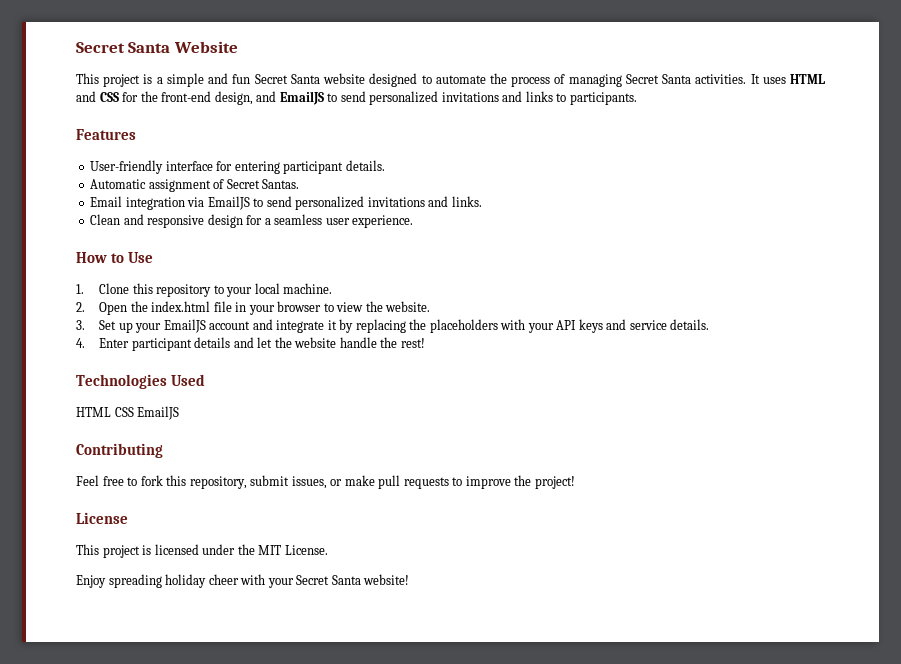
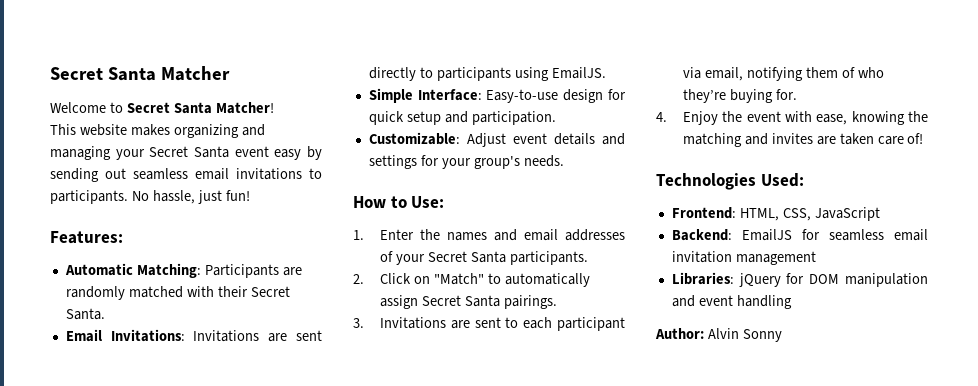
- Secret Santa Website
- This project is a simple and fun Secret Santa website designed to automate the process of managing Secret Santa activities. It uses HTML and CSS for the front-end design, and EmailJS to send personalized invitations and links to participants.
- Features
- User-friendly interface for entering participant details.
- Automatic assignment of Secret Santas.
- Email integration via EmailJS to send personalized invitations and links.
- Clean and responsive design for a seamless user experience.
- How to Use
- 1. Clone this repository to your local machine.
- 2. Open the index.html file in your browser to view the website.
- 3. Set up your EmailJS account and integrate it by replacing the placeholders with your API keys and service details.
- 4. Enter participant details and let the website handle the rest!
- Technologies Used
- HTML CSS EmailJS
- Contributing
- Feel free to fork this repository, submit issues, or make pull requests to improve the project!
- License
- This project is licensed under the MIT License.
- Enjoy spreading holiday cheer with your Secret Santa website!
+ Secret Santa Matcher
+ Welcome to Secret Santa Matcher!
+ This website makes organizing and managing your Secret Santa event easy by sending out seamless email invitations to participants. No hassle, just fun!
+ Features:
+ Automatic Matching: Participants are randomly matched with their Secret Santa.
+ Email Invitations: Invitations are sent directly to participants using EmailJS.
+ Simple Interface: Easy-to-use design for quick setup and participation.
+ Customizable: Adjust event details and settings for your group's needs.
+ How to Use:
+ 1. Enter the names and email addresses of your Secret Santa participants.
+ 2. Click on "Match" to automatically assign Secret Santa pairings.
+ 3. Invitations are sent to each participant via email, notifying them of who they’re buying for.
+ 4. Enjoy the event with ease, knowing the matching and invites are taken care of!
+ Technologies Used:
+ Frontend: HTML, CSS, JavaScript
+ Backend: EmailJS for seamless email invitation management
+ Libraries: jQuery for DOM manipulation and event handling
+ Author: Alvin Sonny

